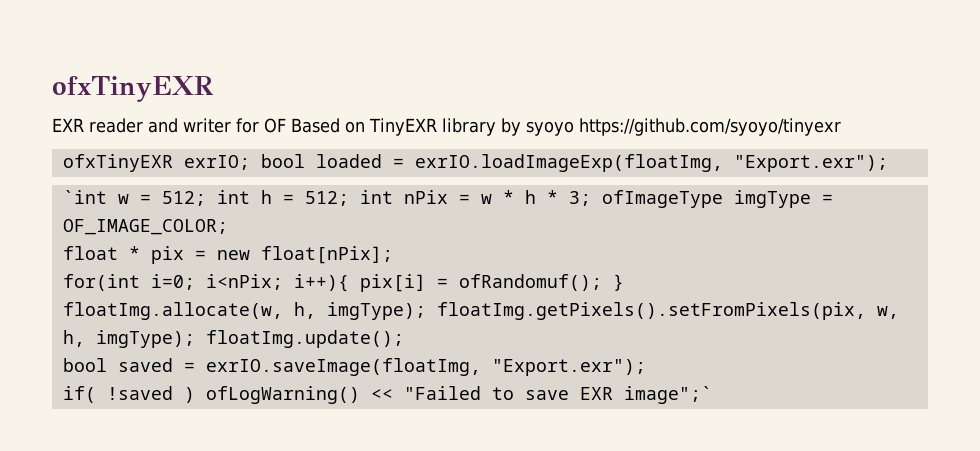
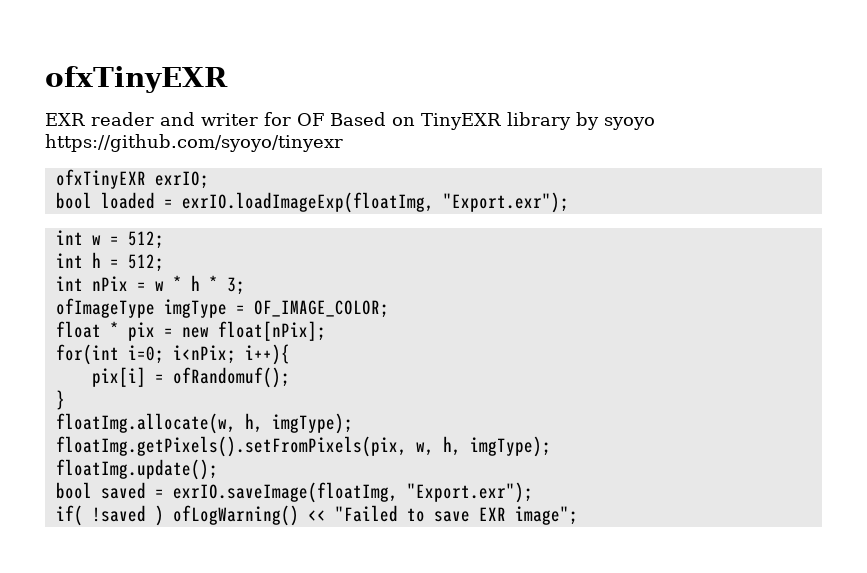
- ofxTinyEXR exrIO; bool loaded = exrIO.loadImageExp(floatImg, "Export.exr");
+ ofxTinyEXR exrIO;
+ bool loaded = exrIO.loadImageExp(floatImg, "Export.exr");
- `int w = 512; int h = 512; int nPix = w * h * 3; ofImageType imgType = OF_IMAGE_COLOR;
+ int w = 512;
+ int h = 512;
+ int nPix = w * h * 3;
+ ofImageType imgType = OF_IMAGE_COLOR;
- for(int i=0; i<nPix; i++){ pix[i] = ofRandomuf(); }
+ for(int i=0; i<nPix; i++){
+ pix[i] = ofRandomuf();
+ }
- floatImg.allocate(w, h, imgType); floatImg.getPixels().setFromPixels(pix, w, h, imgType); floatImg.update();
+ floatImg.allocate(w, h, imgType);
+ floatImg.getPixels().setFromPixels(pix, w, h, imgType);
+ floatImg.update();
- if( !saved ) ofLogWarning() << "Failed to save EXR image";`
+ if( !saved ) ofLogWarning() << "Failed to save EXR image";

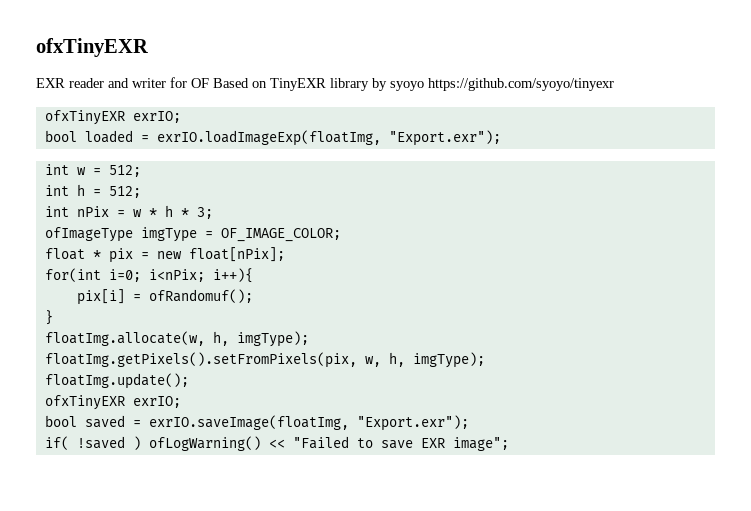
  floatImg.update();
+ ofxTinyEXR exrIO;

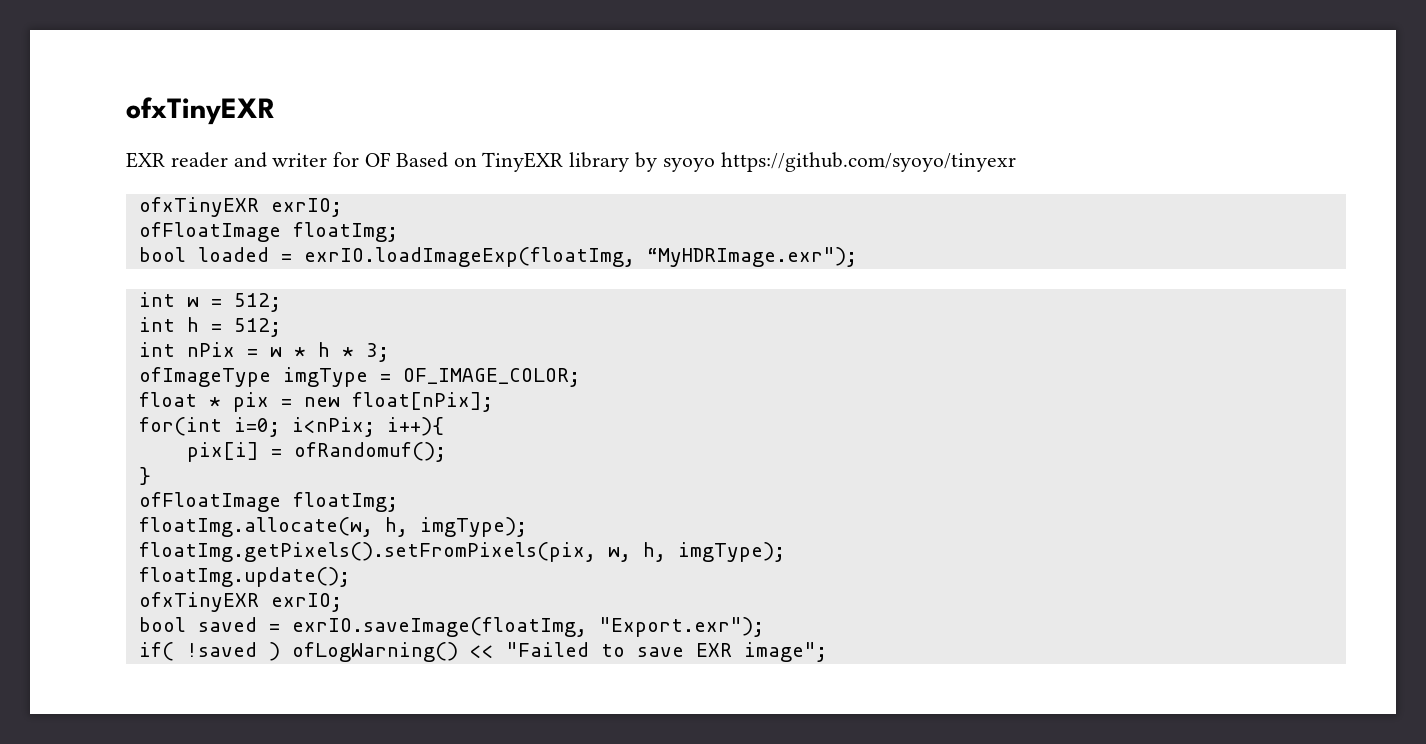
  EXR reader and writer for OF Based on TinyEXR library by syoyo https://github.com/syoyo/tinyexr
  ofxTinyEXR exrIO;
+ ofFloatImage floatImg;
- bool loaded = exrIO.loadImageExp(floatImg, "Export.exr");
+ bool loaded = exrIO.loadImageExp(floatImg, “MyHDRImage.exr");
  }
+ ofFloatImage floatImg;

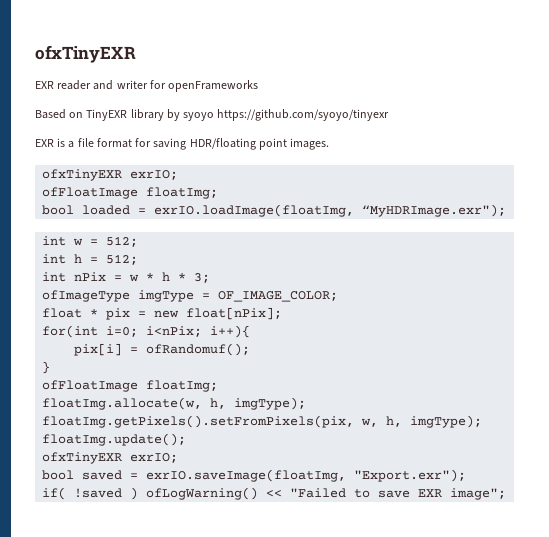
- EXR reader and writer for OF Based on TinyEXR library by syoyo https://github.com/syoyo/tinyexr
+ EXR reader and writer for openFrameworks
+ Based on TinyEXR library by syoyo https://github.com/syoyo/tinyexr
+ EXR is a file format for saving HDR/floating point images.
- bool loaded = exrIO.loadImageExp(floatImg, “MyHDRImage.exr");
+ bool loaded = exrIO.loadImage(floatImg, “MyHDRImage.exr");

